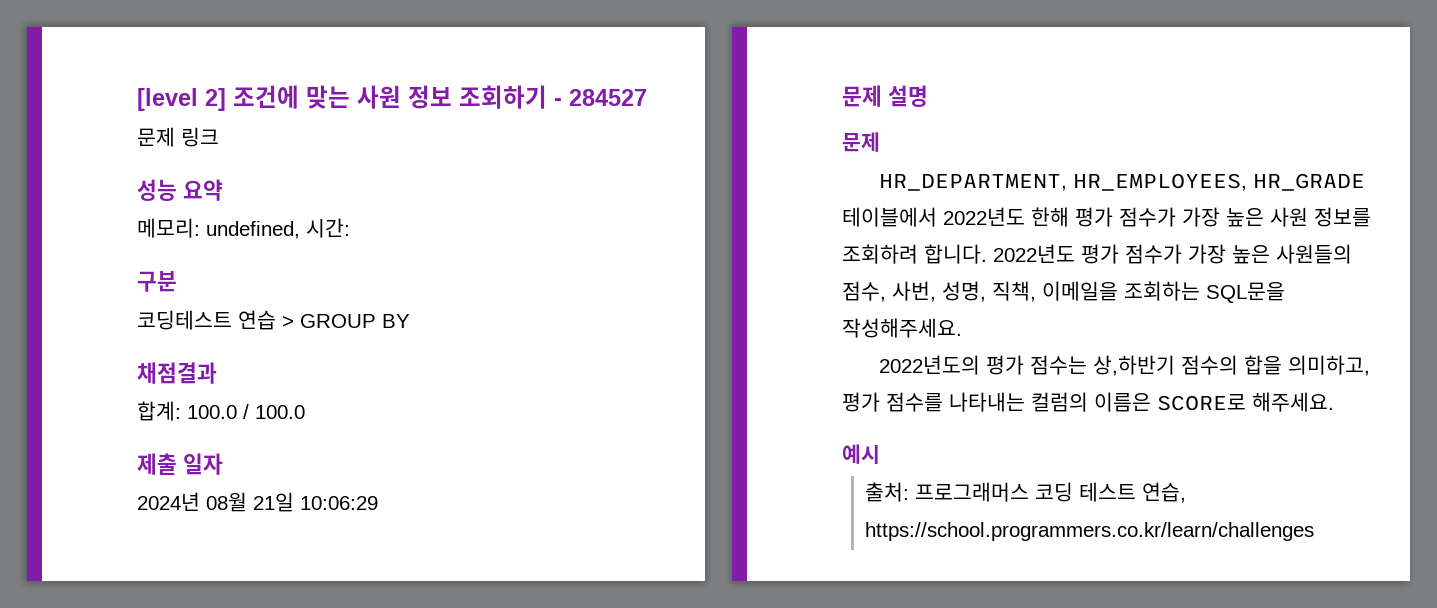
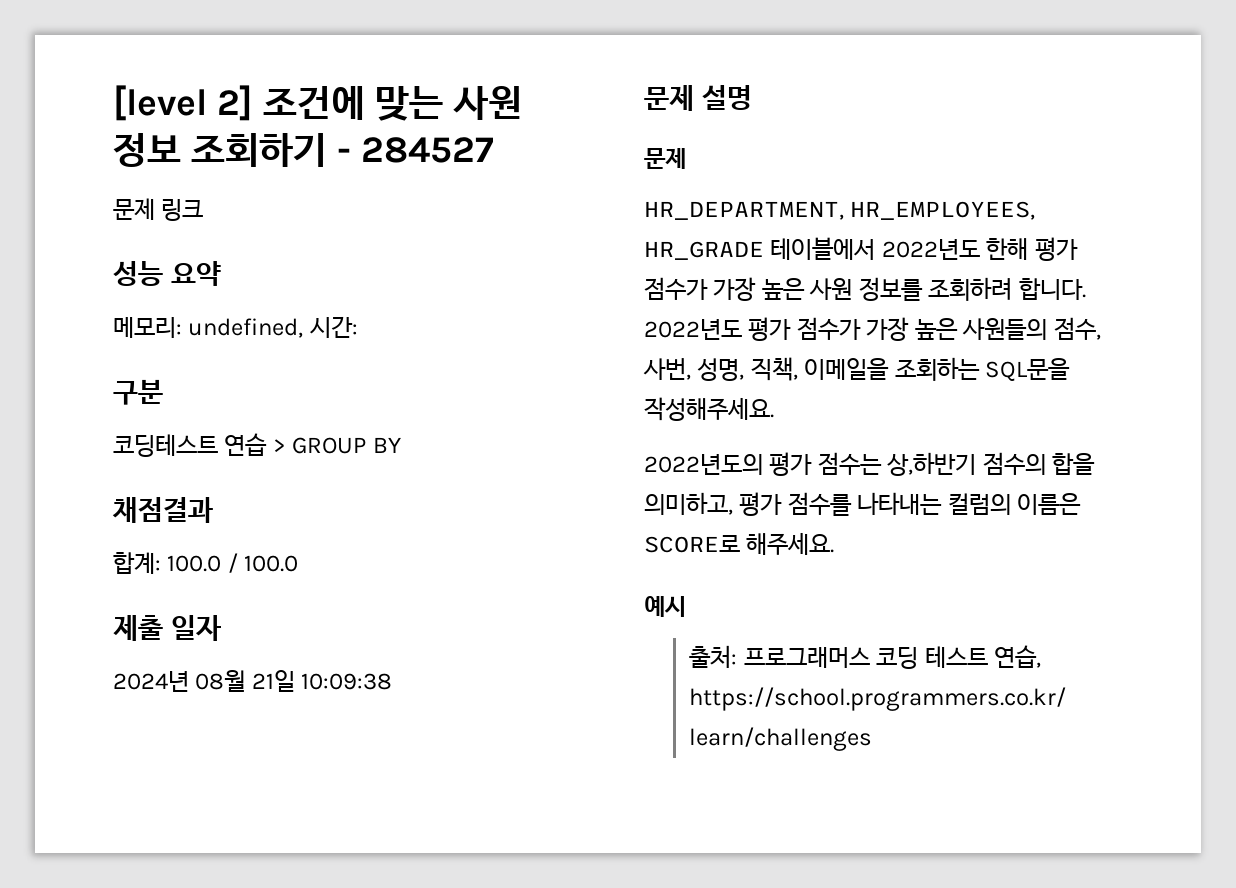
- 2024년 08월 21일 10:06:29
+ 2024년 08월 21일 10:09:38

